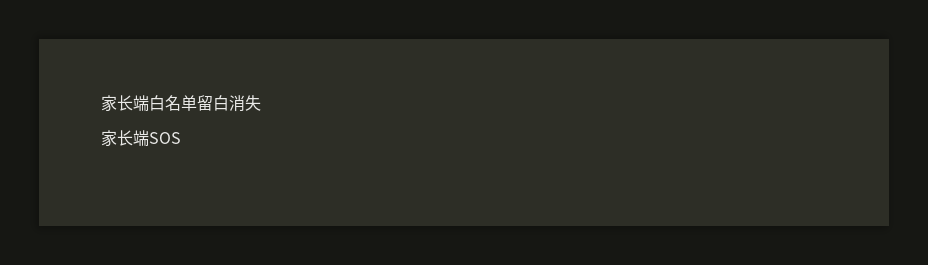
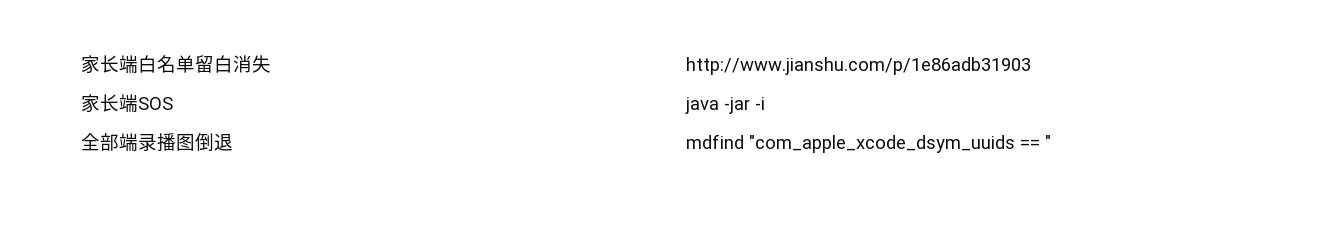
+ 全部端录播图倒退
+ http://www.jianshu.com/p/1e86adb31903
+ java -jar -i
+ mdfind "com_apple_xcode_dsym_uuids == "

